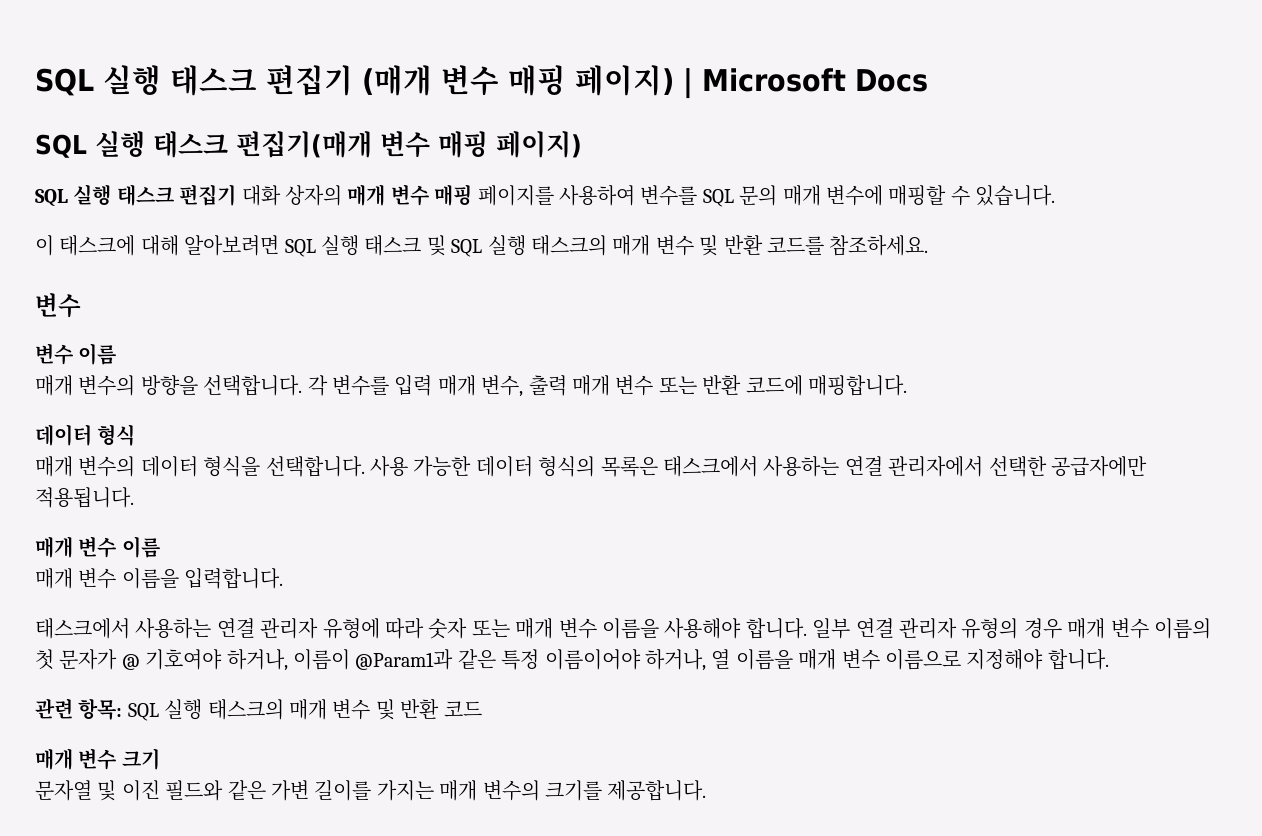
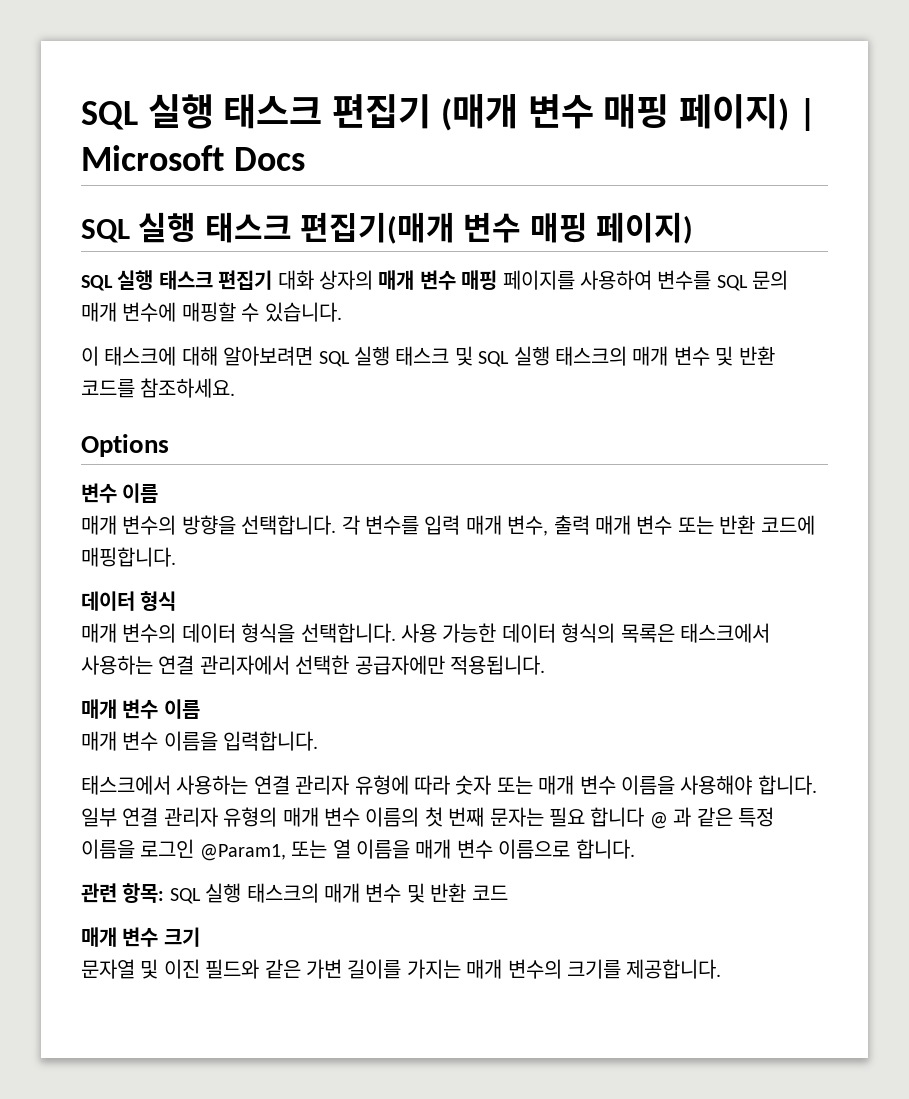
  이 태스크에 대해 알아보려면 SQL 실행 태스크 및 SQL 실행 태스크의 매개 변수 및 반환 코드를 참조하세요.
- 변수
+ Options
- 일부 연결 관리자 유형의 경우 매개 변수 이름의 첫 문자가 @ 기호여야 하거나, 이름이 @Param1과 같은 특정 이름이어야 하거나, 열 이름을 매개 변수 이름으로 지정해야 합니다.
+ 일부 연결 관리자 유형의 매개 변수 이름의 첫 번째 문자는 필요 합니다 @ 과 같은 특정 이름을 로그인 @Param1, 또는 열 이름을 매개 변수 이름으로 합니다.

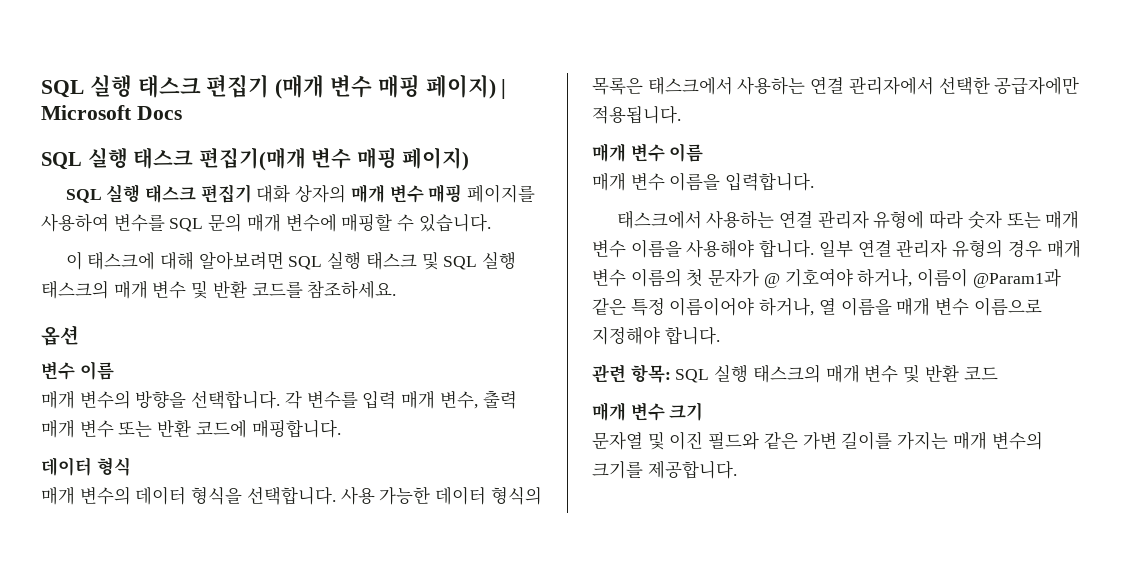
- Options
+ 옵션
- 일부 연결 관리자 유형의 매개 변수 이름의 첫 번째 문자는 필요 합니다 @ 과 같은 특정 이름을 로그인 @Param1, 또는 열 이름을 매개 변수 이름으로 합니다.
+ 일부 연결 관리자 유형의 경우 매개 변수 이름의 첫 문자가 @ 기호여야 하거나, 이름이 @Param1과 같은 특정 이름이어야 하거나, 열 이름을 매개 변수 이름으로 지정해야 합니다.

